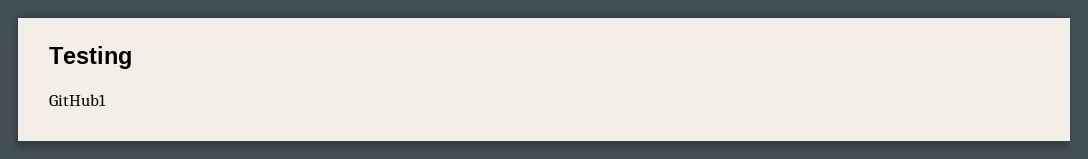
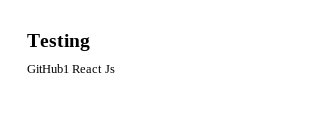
- GitHub1
+ GitHub1 React Js

